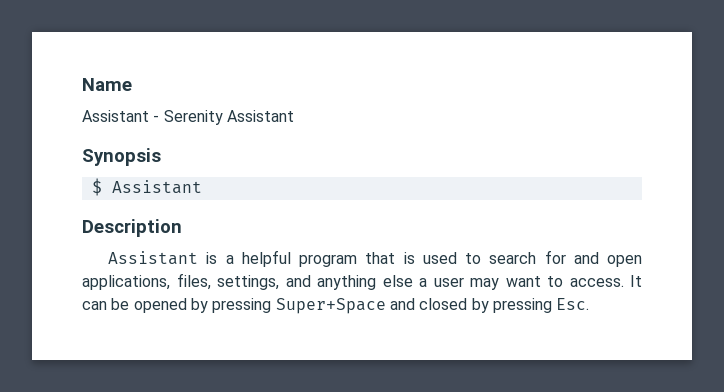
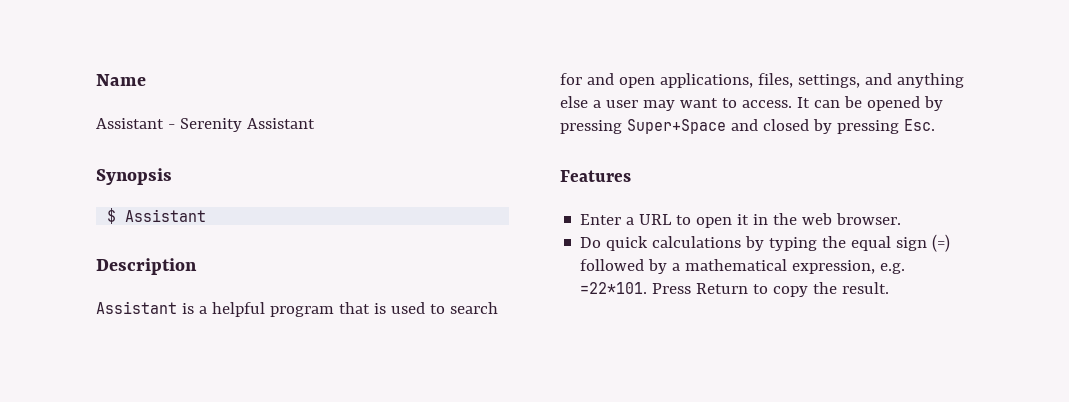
+ Features
+ Enter a URL to open it in the web browser.
+ Do quick calculations by typing the equal sign (=) followed by a mathematical expression, e.g. =22*101. Press Return to copy the result.

